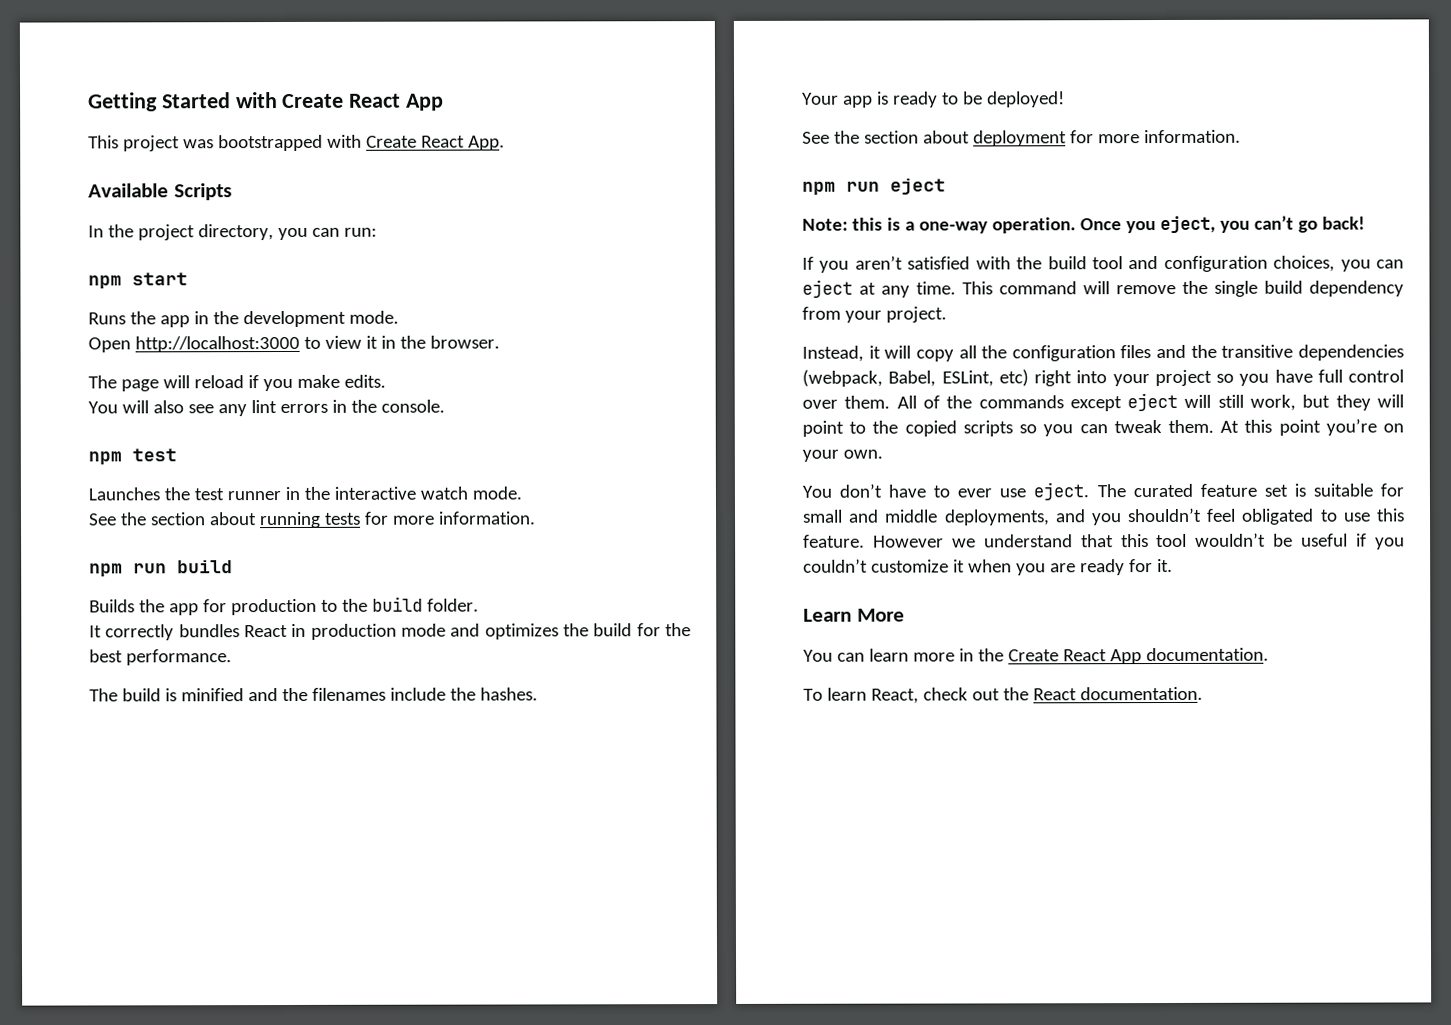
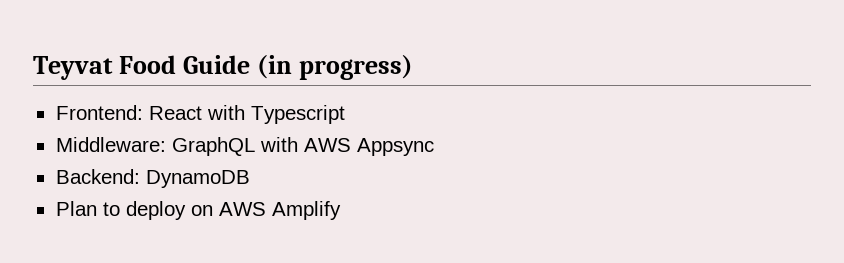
- Getting Started with Create React App
- This project was bootstrapped with Create React App.
- Available Scripts
- In the project directory, you can run:
- npm start
- Runs the app in the development mode.
- Open http://localhost:3000 to view it in the browser.
- The page will reload if you make edits.
- You will also see any lint errors in the console.
- npm test
- Launches the test runner in the interactive watch mode.
- See the section about running tests for more information.
- npm run build
- Builds the app for production to the build folder.
- It correctly bundles React in production mode and optimizes the build for the best performance.
- The build is minified and the filenames include the hashes.
- Your app is ready to be deployed!
- See the section about deployment for more information.
- npm run eject
- Note: this is a one-way operation. Once you eject, you can’t go back!
- If you aren’t satisfied with the build tool and configuration choices, you can eject at any time. This command will remove the single build dependency from your project.
- Instead, it will copy all the configuration files and the transitive dependencies (webpack, Babel, ESLint, etc) right into your project so you have full control over them. All of the commands except eject will still work, but they will point to the copied scripts so you can tweak them. At this point you’re on your own.
- You don’t have to ever use eject. The curated feature set is suitable for small and middle deployments, and you shouldn’t feel obligated to use this feature. However we understand that this tool wouldn’t be useful if you couldn’t customize it when you are ready for it.
- Learn More
- You can learn more in the Create React App documentation.
- To learn React, check out the React documentation.
+ Teyvat Food Guide (in progress)
+ Frontend: React with Typescript
+ Middleware: GraphQL with AWS Appsync
+ Backend: DynamoDB
+ Plan to deploy on AWS Amplify

